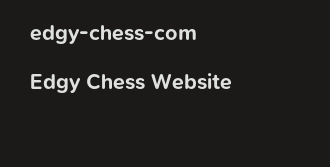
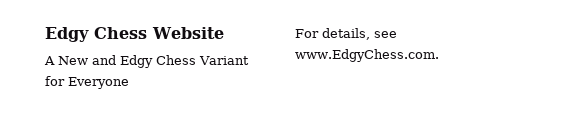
- edgy-chess-com
+ A New and Edgy Chess Variant for Everyone
+ For details, see www.EdgyChess.com.

